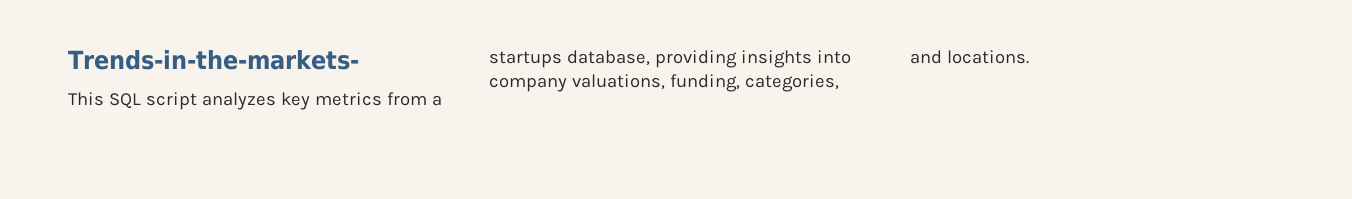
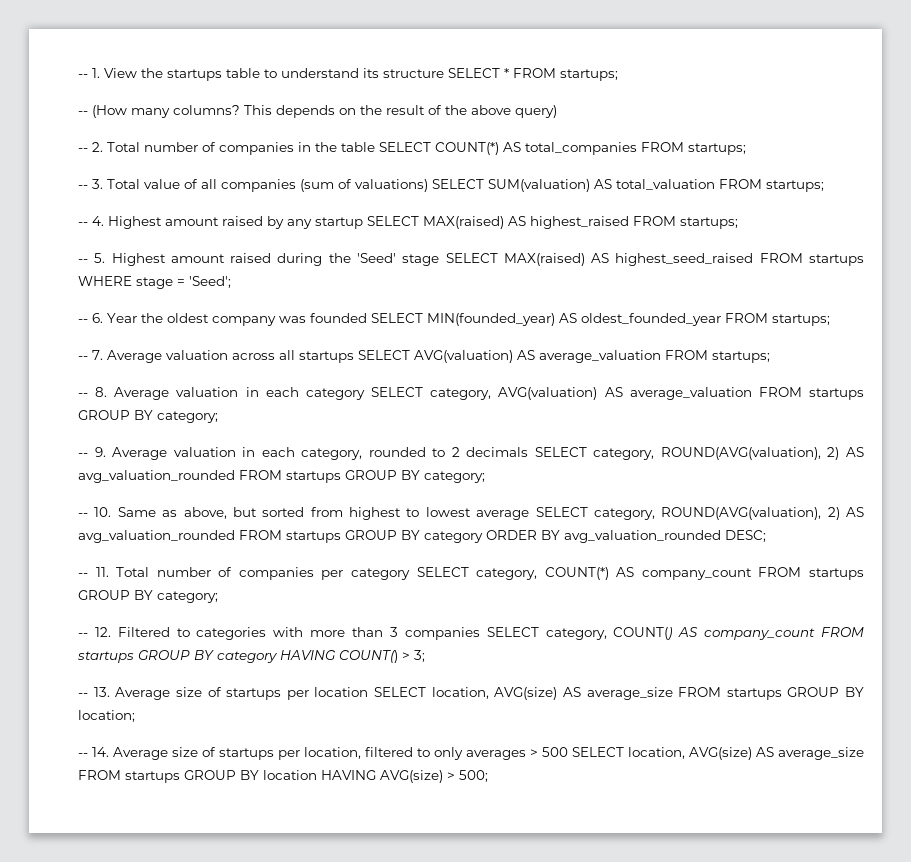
- Trends-in-the-markets-
- This SQL script analyzes key metrics from a startups database, providing insights into company valuations, funding, categories, and locations.
+ -- 1. View the startups table to understand its structure SELECT * FROM startups;
+ -- (How many columns? This depends on the result of the above query)
+ -- 2. Total number of companies in the table SELECT COUNT(*) AS total_companies FROM startups;
+ -- 3. Total value of all companies (sum of valuations) SELECT SUM(valuation) AS total_valuation FROM startups;
+ -- 4. Highest amount raised by any startup SELECT MAX(raised) AS highest_raised FROM startups;
+ -- 5. Highest amount raised during the 'Seed' stage SELECT MAX(raised) AS highest_seed_raised FROM startups WHERE stage = 'Seed';
+ -- 6. Year the oldest company was founded SELECT MIN(founded_year) AS oldest_founded_year FROM startups;
+ -- 7. Average valuation across all startups SELECT AVG(valuation) AS average_valuation FROM startups;
+ -- 8. Average valuation in each category SELECT category, AVG(valuation) AS average_valuation FROM startups GROUP BY category;
+ -- 9. Average valuation in each category, rounded to 2 decimals SELECT category, ROUND(AVG(valuation), 2) AS avg_valuation_rounded FROM startups GROUP BY category;
+ -- 10. Same as above, but sorted from highest to lowest average SELECT category, ROUND(AVG(valuation), 2) AS avg_valuation_rounded FROM startups GROUP BY category ORDER BY avg_valuation_rounded DESC;
+ -- 11. Total number of companies per category SELECT category, COUNT(*) AS company_count FROM startups GROUP BY category;
+ -- 12. Filtered to categories with more than 3 companies SELECT category, COUNT() AS company_count FROM startups GROUP BY category HAVING COUNT() > 3;
+ -- 13. Average size of startups per location SELECT location, AVG(size) AS average_size FROM startups GROUP BY location;
+ -- 14. Average size of startups per location, filtered to only averages > 500 SELECT location, AVG(size) AS average_size FROM startups GROUP BY location HAVING AVG(size) > 500;

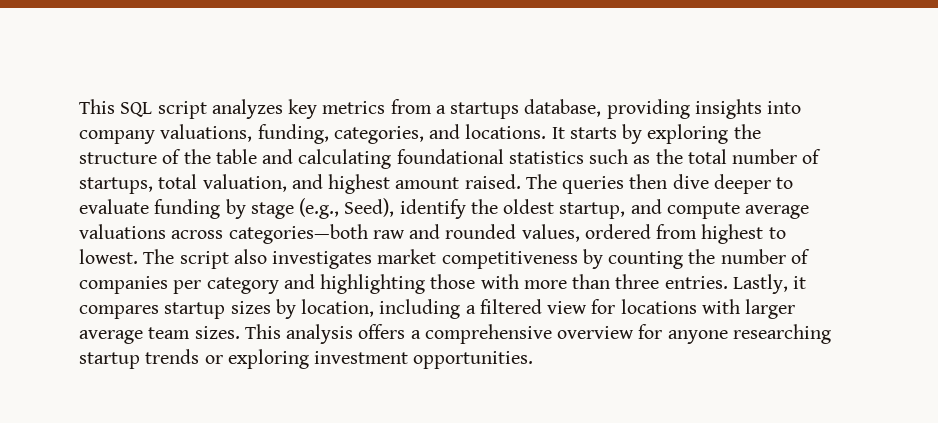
- -- 1. View the startups table to understand its structure SELECT * FROM startups;
- -- (How many columns? This depends on the result of the above query)
- -- 2. Total number of companies in the table SELECT COUNT(*) AS total_companies FROM startups;
- -- 3. Total value of all companies (sum of valuations) SELECT SUM(valuation) AS total_valuation FROM startups;
- -- 4. Highest amount raised by any startup SELECT MAX(raised) AS highest_raised FROM startups;
- -- 5. Highest amount raised during the 'Seed' stage SELECT MAX(raised) AS highest_seed_raised FROM startups WHERE stage = 'Seed';
- -- 6. Year the oldest company was founded SELECT MIN(founded_year) AS oldest_founded_year FROM startups;
- -- 7. Average valuation across all startups SELECT AVG(valuation) AS average_valuation FROM startups;
- -- 8. Average valuation in each category SELECT category, AVG(valuation) AS average_valuation FROM startups GROUP BY category;
- -- 9. Average valuation in each category, rounded to 2 decimals SELECT category, ROUND(AVG(valuation), 2) AS avg_valuation_rounded FROM startups GROUP BY category;
- -- 10. Same as above, but sorted from highest to lowest average SELECT category, ROUND(AVG(valuation), 2) AS avg_valuation_rounded FROM startups GROUP BY category ORDER BY avg_valuation_rounded DESC;
- -- 11. Total number of companies per category SELECT category, COUNT(*) AS company_count FROM startups GROUP BY category;
- -- 12. Filtered to categories with more than 3 companies SELECT category, COUNT() AS company_count FROM startups GROUP BY category HAVING COUNT() > 3;
- -- 13. Average size of startups per location SELECT location, AVG(size) AS average_size FROM startups GROUP BY location;
- -- 14. Average size of startups per location, filtered to only averages > 500 SELECT location, AVG(size) AS average_size FROM startups GROUP BY location HAVING AVG(size) > 500;
+ This SQL script analyzes key metrics from a startups database, providing insights into company valuations, funding, categories, and locations. It starts by exploring the structure of the table and calculating foundational statistics such as the total number of startups, total valuation, and highest amount raised. The queries then dive deeper to evaluate funding by stage (e.g., Seed), identify the oldest startup, and compute average valuations across categories—both raw and rounded values, ordered from highest to lowest. The script also investigates market competitiveness by counting the number of companies per category and highlighting those with more than three entries. Lastly, it compares startup sizes by location, including a filtered view for locations with larger average team sizes. This analysis offers a comprehensive overview for anyone researching startup trends or exploring investment opportunities.

